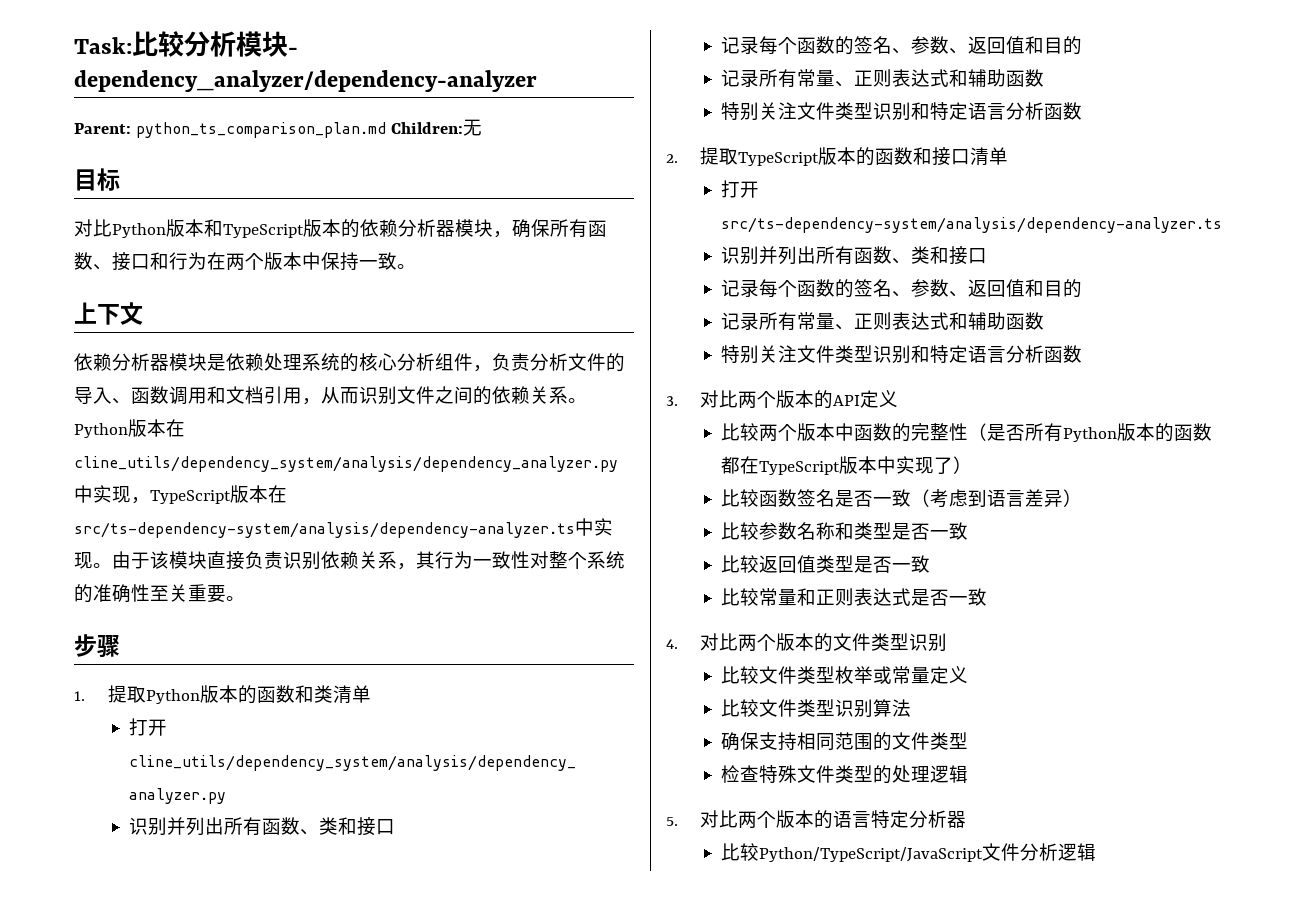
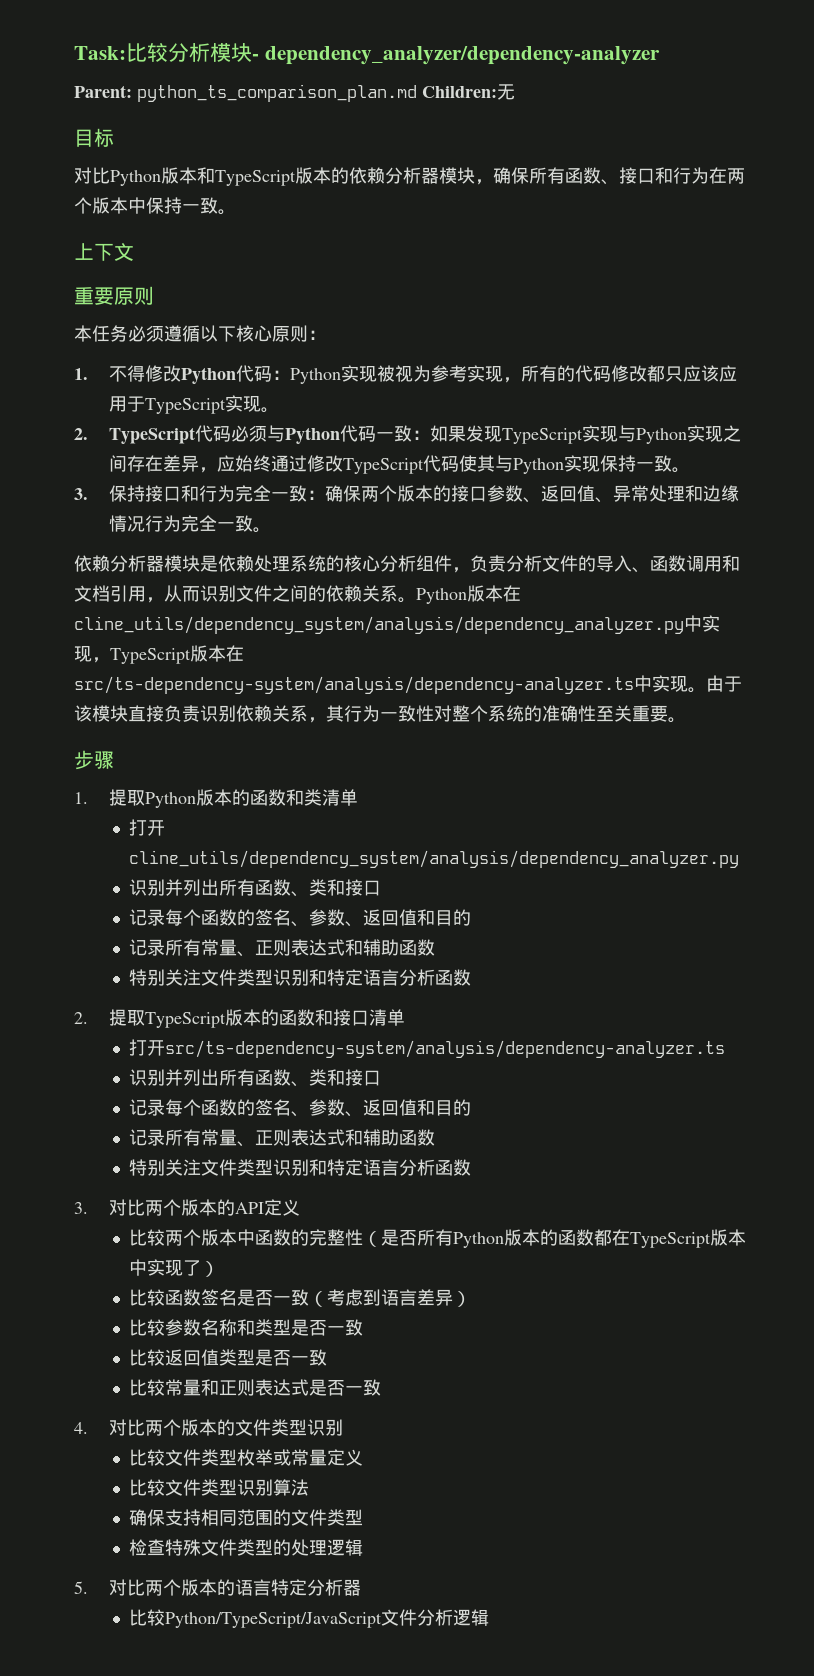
+ 重要原则
+ 本任务必须遵循以下核心原则：
+ 1.不得修改Python代码：Python实现被视为参考实现，所有的代码修改都只应该应用于TypeScript实现。
+ 2. TypeScript代码必须与Python代码一致：如果发现TypeScript实现与Python实现之间存在差异，应始终通过修改TypeScript代码使其与Python实现保持一致。
+ 3.保持接口和行为完全一致：确保两个版本的接口参数、返回值、异常处理和边缘情况行为完全一致。

